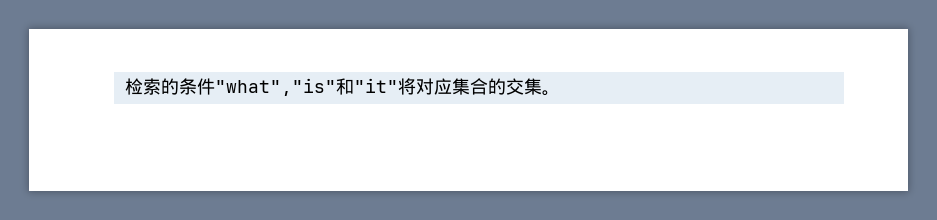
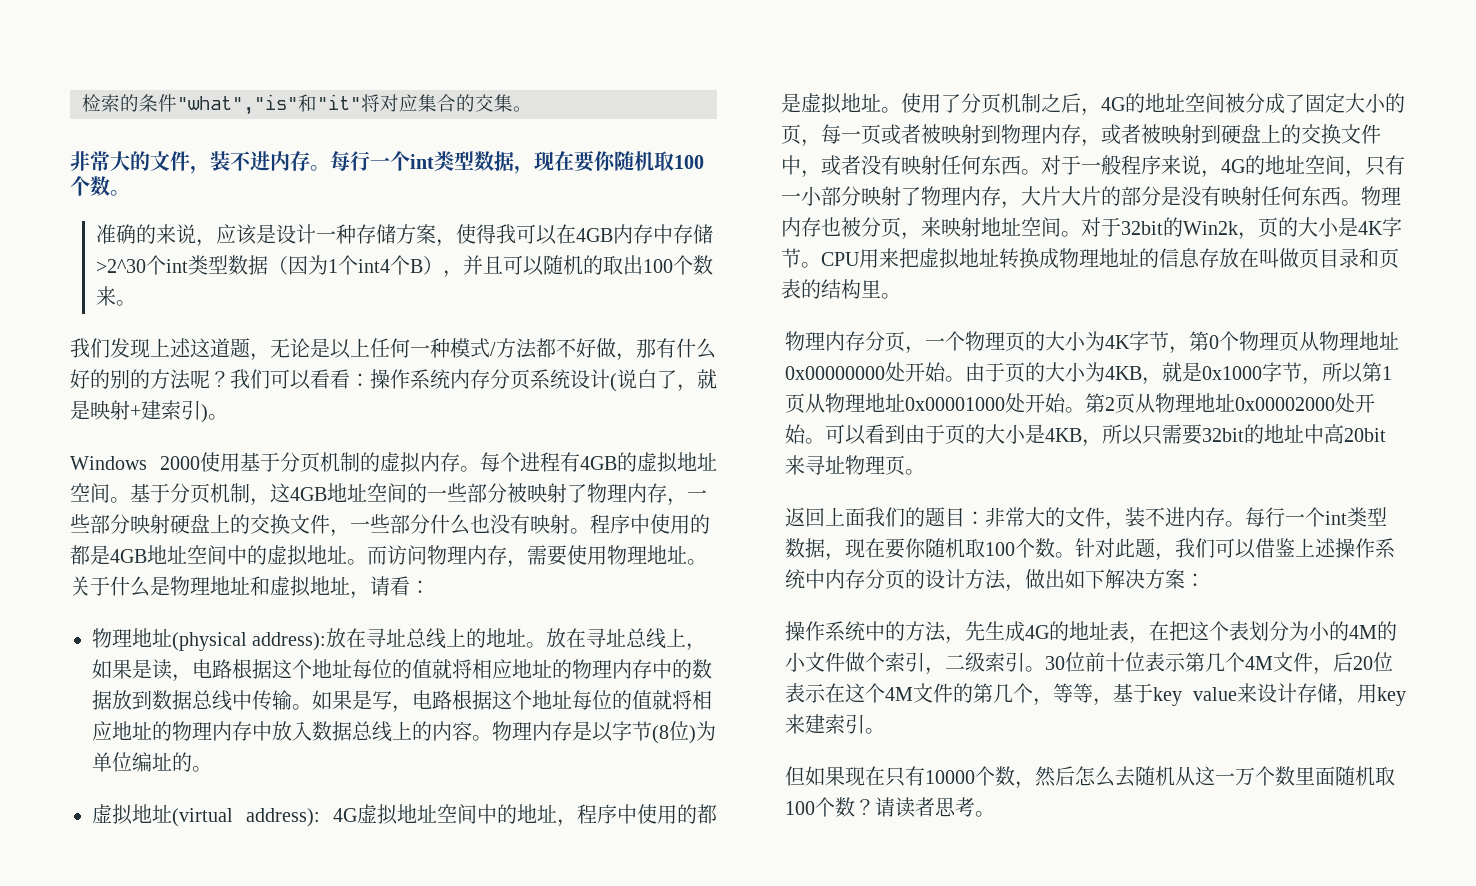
  检索的条件"what","is"和"it"将对应集合的交集。
+ 非常大的文件，装不进内存。每行一个int类型数据，现在要你随机取100个数。
+ 准确的来说，应该是设计一种存储方案，使得我可以在4GB内存中存储>2^30个int类型数据（因为1个int4个B），并且可以随机的取出100个数来。
+ 我们发现上述这道题，无论是以上任何一种模式/方法都不好做，那有什么好的别的方法呢？我们可以看看：操作系统内存分页系统设计(说白了，就是映射+建索引)。
+ Windows 2000使用基于分页机制的虚拟内存。每个进程有4GB的虚拟地址空间。基于分页机制，这4GB地址空间的一些部分被映射了物理内存，一些部分映射硬盘上的交换文件，一些部分什么也没有映射。程序中使用的都是4GB地址空间中的虚拟地址。而访问物理内存，需要使用物理地址。关于什么是物理地址和虚拟地址，请看：
+ 物理地址(physical address):放在寻址总线上的地址。放在寻址总线上，如果是读，电路根据这个地址每位的值就将相应地址的物理内存中的数据放到数据总线中传输。如果是写，电路根据这个地址每位的值就将相应地址的物理内存中放入数据总线上的内容。物理内存是以字节(8位)为单位编址的。
+ 虚拟地址(virtual address): 4G虚拟地址空间中的地址，程序中使用的都是虚拟地址。使用了分页机制之后，4G的地址空间被分成了固定大小的页，每一页或者被映射到物理内存，或者被映射到硬盘上的交换文件中，或者没有映射任何东西。对于一般程序来说，4G的地址空间，只有一小部分映射了物理内存，大片大片的部分是没有映射任何东西。物理内存也被分页，来映射地址空间。对于32bit的Win2k，页的大小是4K字节。CPU用来把虚拟地址转换成物理地址的信息存放在叫做页目录和页表的结构里。
+ 物理内存分页，一个物理页的大小为4K字节，第0个物理页从物理地址0x00000000处开始。由于页的大小为4KB，就是0x1000字节，所以第1页从物理地址0x00001000处开始。第2页从物理地址0x00002000处开始。可以看到由于页的大小是4KB，所以只需要32bit的地址中高20bit来寻址物理页。
+ 返回上面我们的题目：非常大的文件，装不进内存。每行一个int类型数据，现在要你随机取100个数。针对此题，我们可以借鉴上述操作系统中内存分页的设计方法，做出如下解决方案：
+ 操作系统中的方法，先生成4G的地址表，在把这个表划分为小的4M的小文件做个索引，二级索引。30位前十位表示第几个4M文件，后20位表示在这个4M文件的第几个，等等，基于key value来设计存储，用key来建索引。
+ 但如果现在只有10000个数，然后怎么去随机从这一万个数里面随机取100个数？请读者思考。

